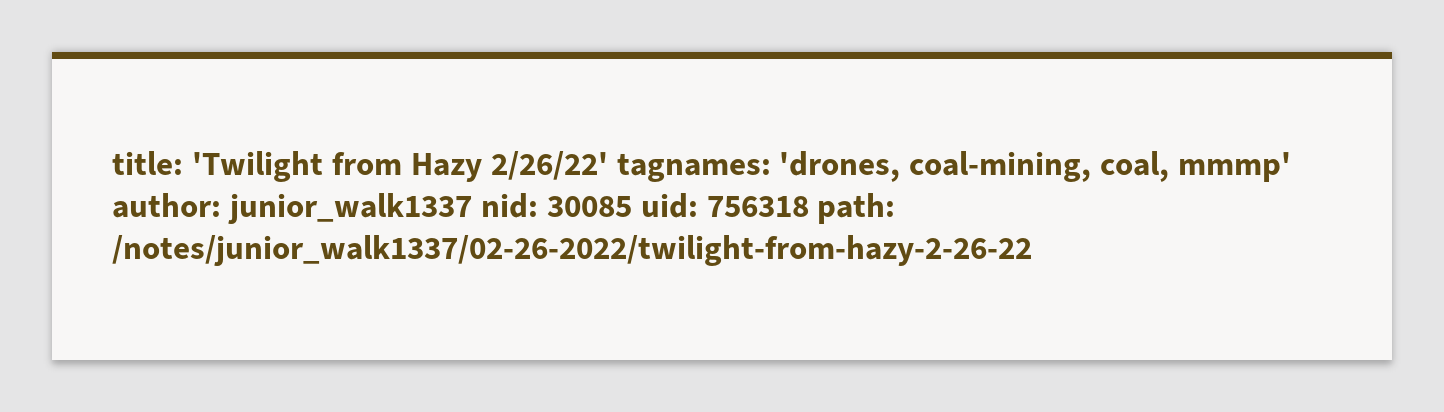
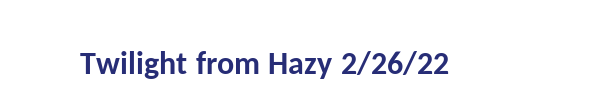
- title: 'Twilight from Hazy 2/26/22' tagnames: 'drones, coal-mining, coal, mmmp' author: junior_walk1337 nid: 30085 uid: 756318 path: /notes/junior_walk1337/02-26-2022/twilight-from-hazy-2-26-22
+ Twilight from Hazy 2/26/22

